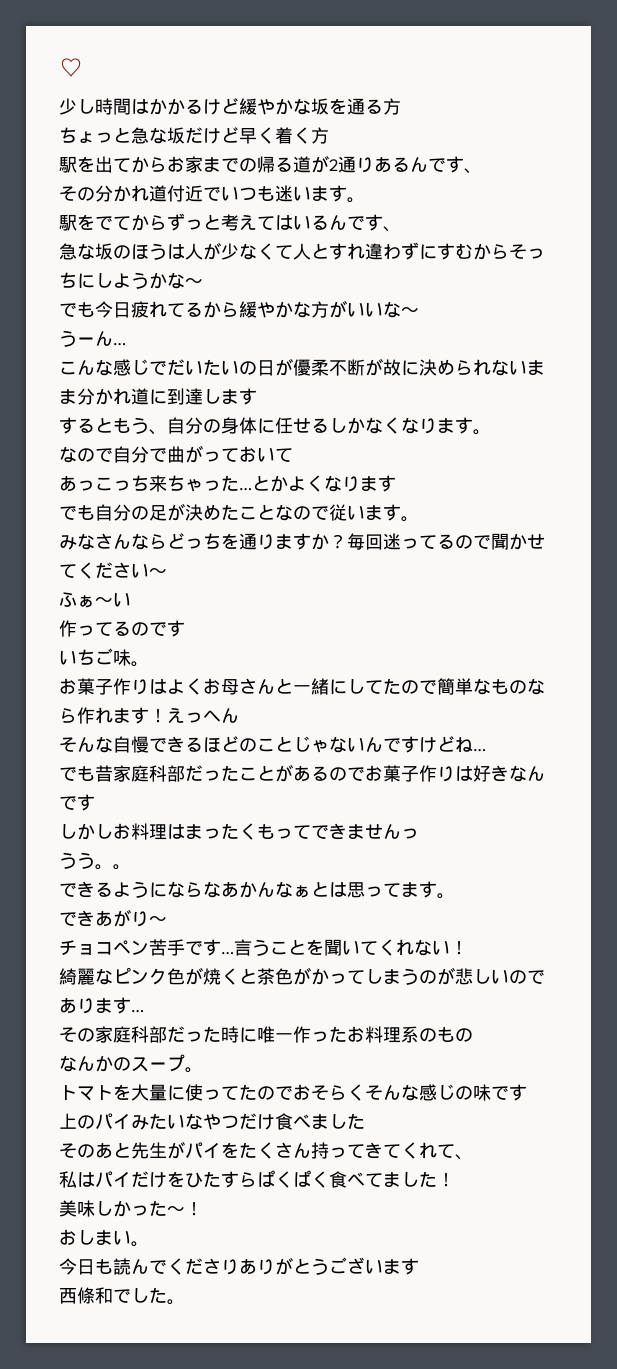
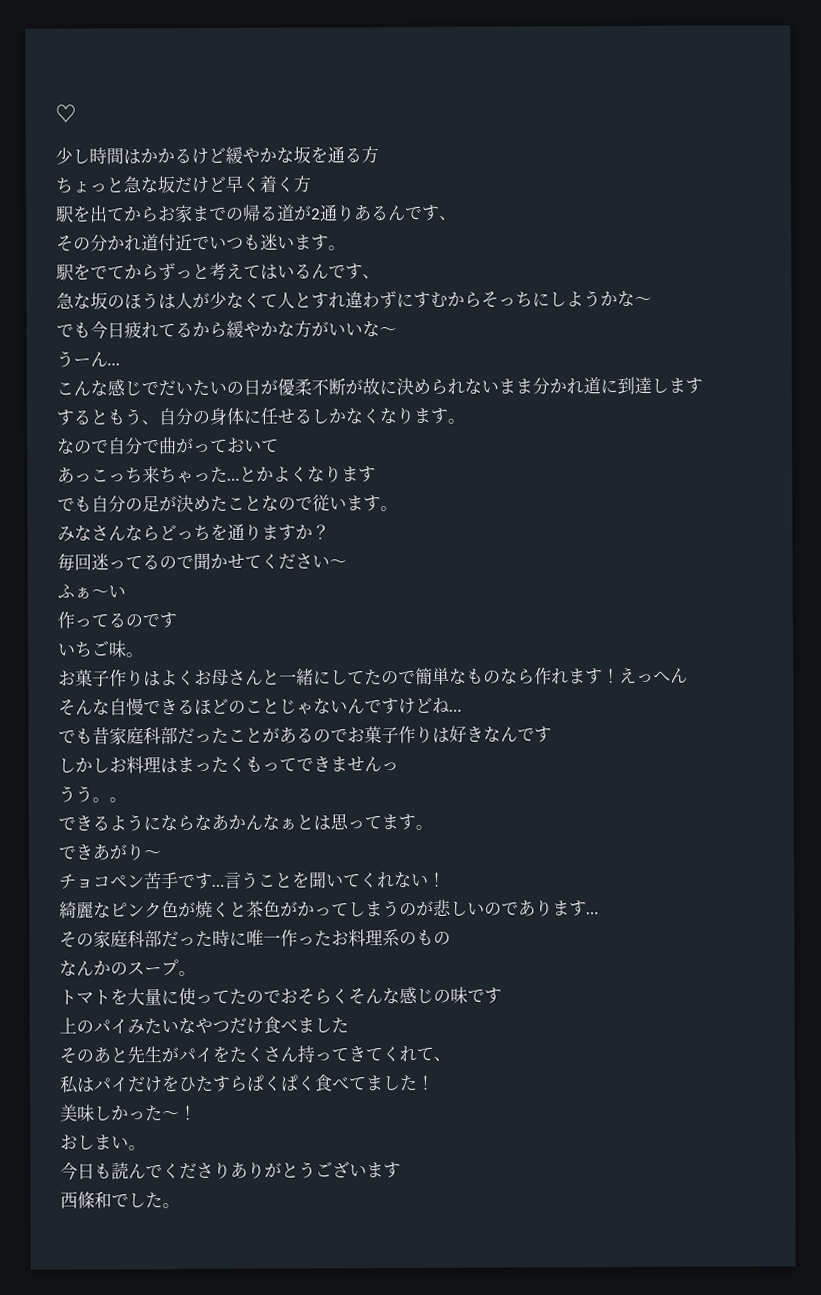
- みなさんならどっちを通りますか？毎回迷ってるので聞かせてください〜
+ みなさんならどっちを通りますか？
+ 毎回迷ってるので聞かせてください〜

